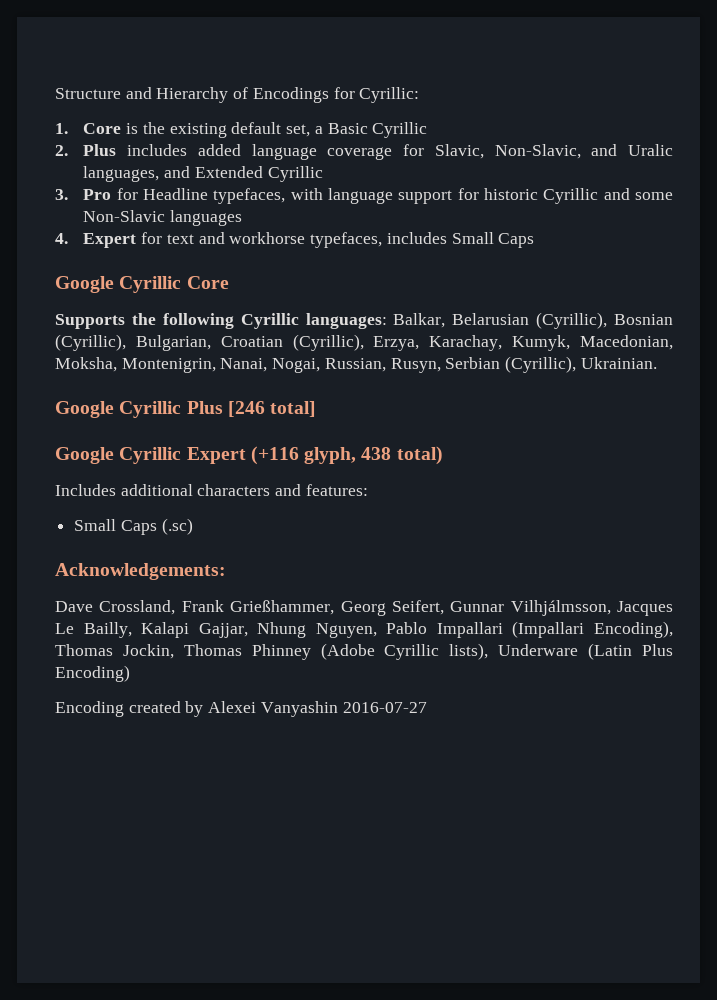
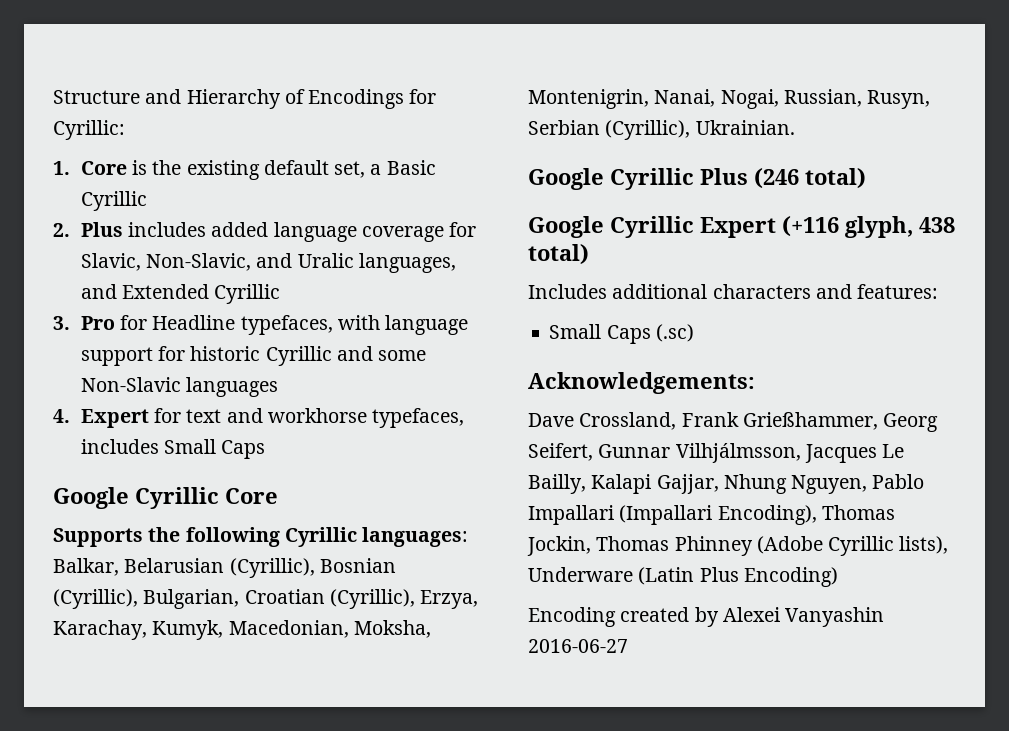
- Google Cyrillic Plus [246 total]
+ Google Cyrillic Plus (246 total)
- Encoding created by Alexei Vanyashin 2016-07-27
+ Encoding created by Alexei Vanyashin 2016-06-27

